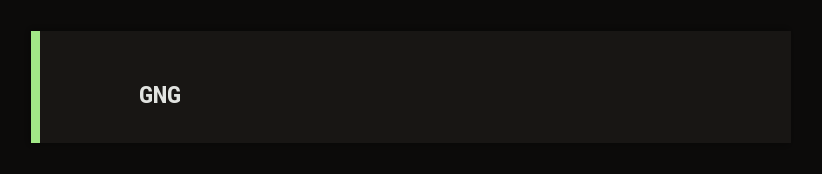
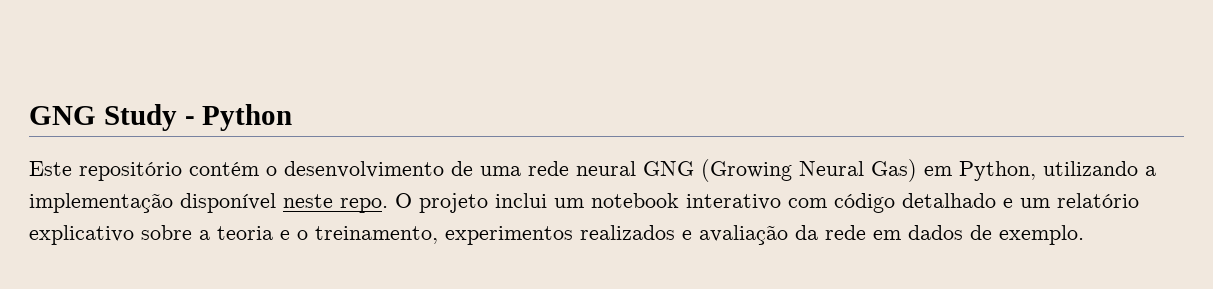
- GNG
+ GNG Study - Python
+ Este repositório contém o desenvolvimento de uma rede neural GNG (Growing Neural Gas) em Python, utilizando a implementação disponível neste repo. O projeto inclui um notebook interativo com código detalhado e um relatório explicativo sobre a teoria e o treinamento, experimentos realizados e avaliação da rede em dados de exemplo.

